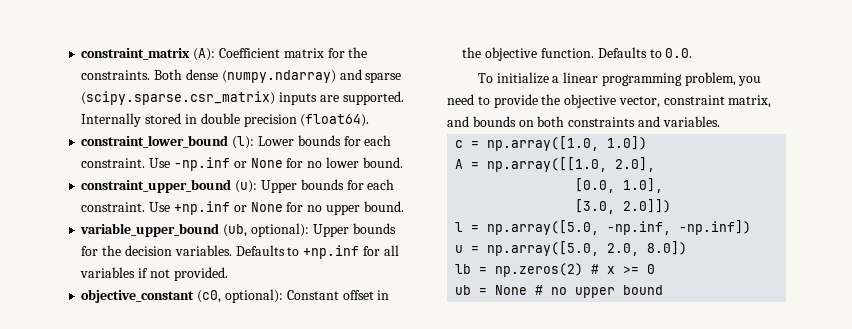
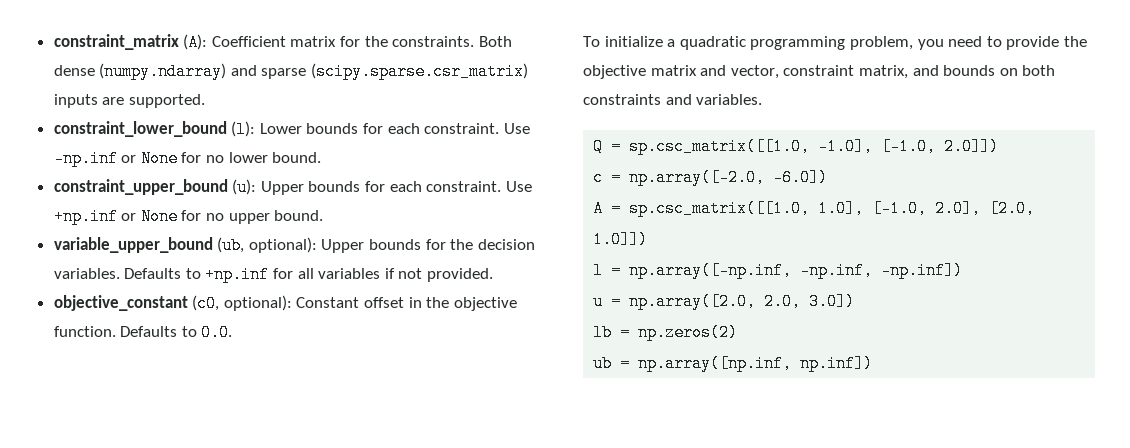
- Internally stored in double precision (float64).
- To initialize a linear programming problem, you need to provide the objective vector, constraint matrix, and bounds on both constraints and variables.
+ To initialize a quadratic programming problem, you need to provide the objective matrix and vector, constraint matrix, and bounds on both constraints and variables.
+ Q = sp.csc_matrix([[1.0, -1.0], [-1.0, 2.0]])
- c = np.array([1.0, 1.0])
+ c = np.array([-2.0, -6.0])
- A = np.array([[1.0, 2.0],
- [0.0, 1.0],
- [3.0, 2.0]])
+ A = sp.csc_matrix([[1.0, 1.0], [-1.0, 2.0], [2.0, 1.0]])
- l = np.array([5.0, -np.inf, -np.inf])
+ l = np.array([-np.inf, -np.inf, -np.inf])
- u = np.array([5.0, 2.0, 8.0])
+ u = np.array([2.0, 2.0, 3.0])
- lb = np.zeros(2) # x >= 0
- ub = None # no upper bound
+ lb = np.zeros(2)
+ ub = np.array([np.inf, np.inf])

